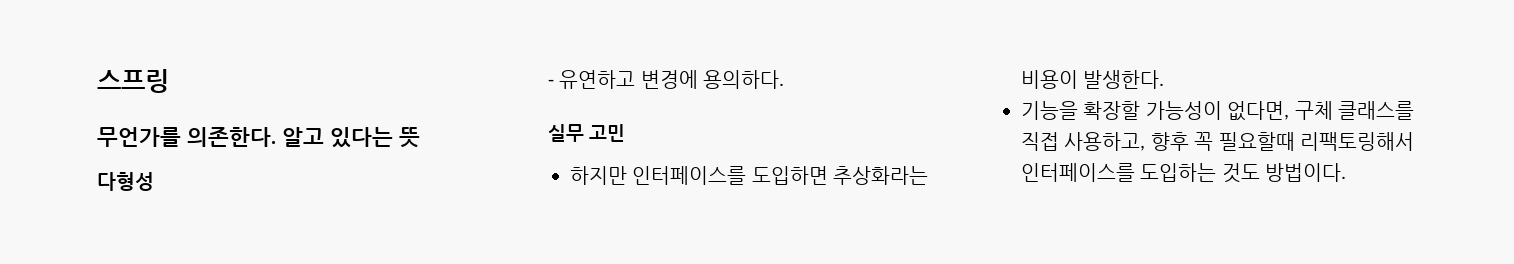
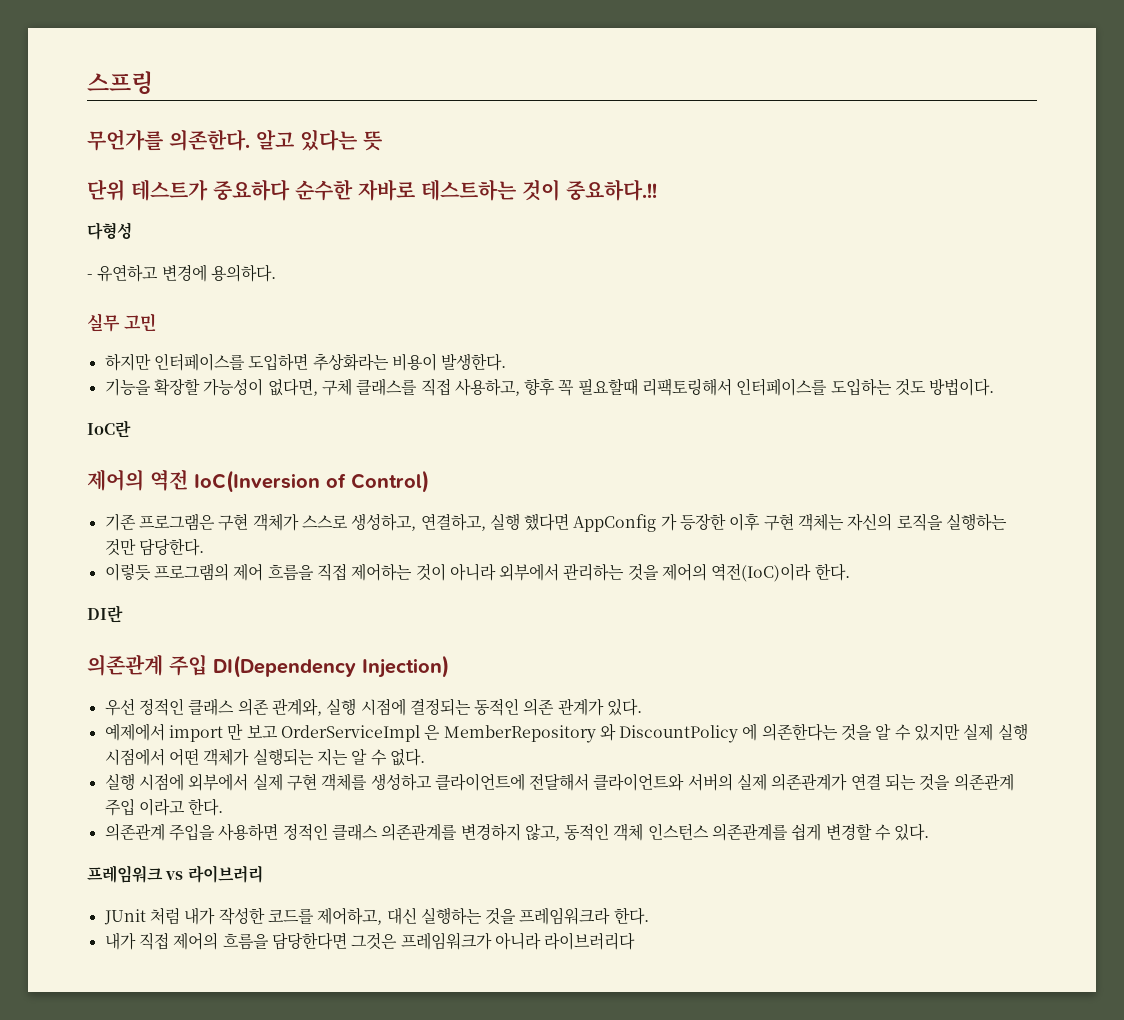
+ 단위 테스트가 중요하다 순수한 자바로 테스트하는 것이 중요하다.!!
+ IoC란
+ 제어의 역전 IoC(Inversion of Control)
+ 기존 프로그램은 구현 객체가 스스로 생성하고, 연결하고, 실행 했다면 AppConfig 가 등장한 이후 구현 객체는 자신의 로직을 실행하는 것만 담당한다.
+ 이렇듯 프로그램의 제어 흐름을 직접 제어하는 것이 아니라 외부에서 관리하는 것을 제어의 역전(IoC)이라 한다.
+ DI란
+ 의존관계 주입 DI(Dependency Injection)
+ 우선 정적인 클래스 의존 관계와, 실행 시점에 결정되는 동적인 의존 관계가 있다.
+ 예제에서 import 만 보고 OrderServiceImpl 은 MemberRepository 와 DiscountPolicy 에 의존한다는 것을 알 수 있지만 실제 실행 시점에서 어떤 객체가 실행되는 지는 알 수 없다.
+ 실행 시점에 외부에서 실제 구현 객체를 생성하고 클라이언트에 전달해서 클라이언트와 서버의 실제 의존관계가 연결 되는 것을 의존관계 주입 이라고 한다.
+ 의존관계 주입을 사용하면 정적인 클래스 의존관계를 변경하지 않고, 동적인 객체 인스턴스 의존관계를 쉽게 변경할 수 있다.
+ 프레임워크 vs 라이브러리
+ JUnit 처럼 내가 작성한 코드를 제어하고, 대신 실행하는 것을 프레임워크라 한다.
+ 내가 직접 제어의 흐름을 담당한다면 그것은 프레임워크가 아니라 라이브러리다

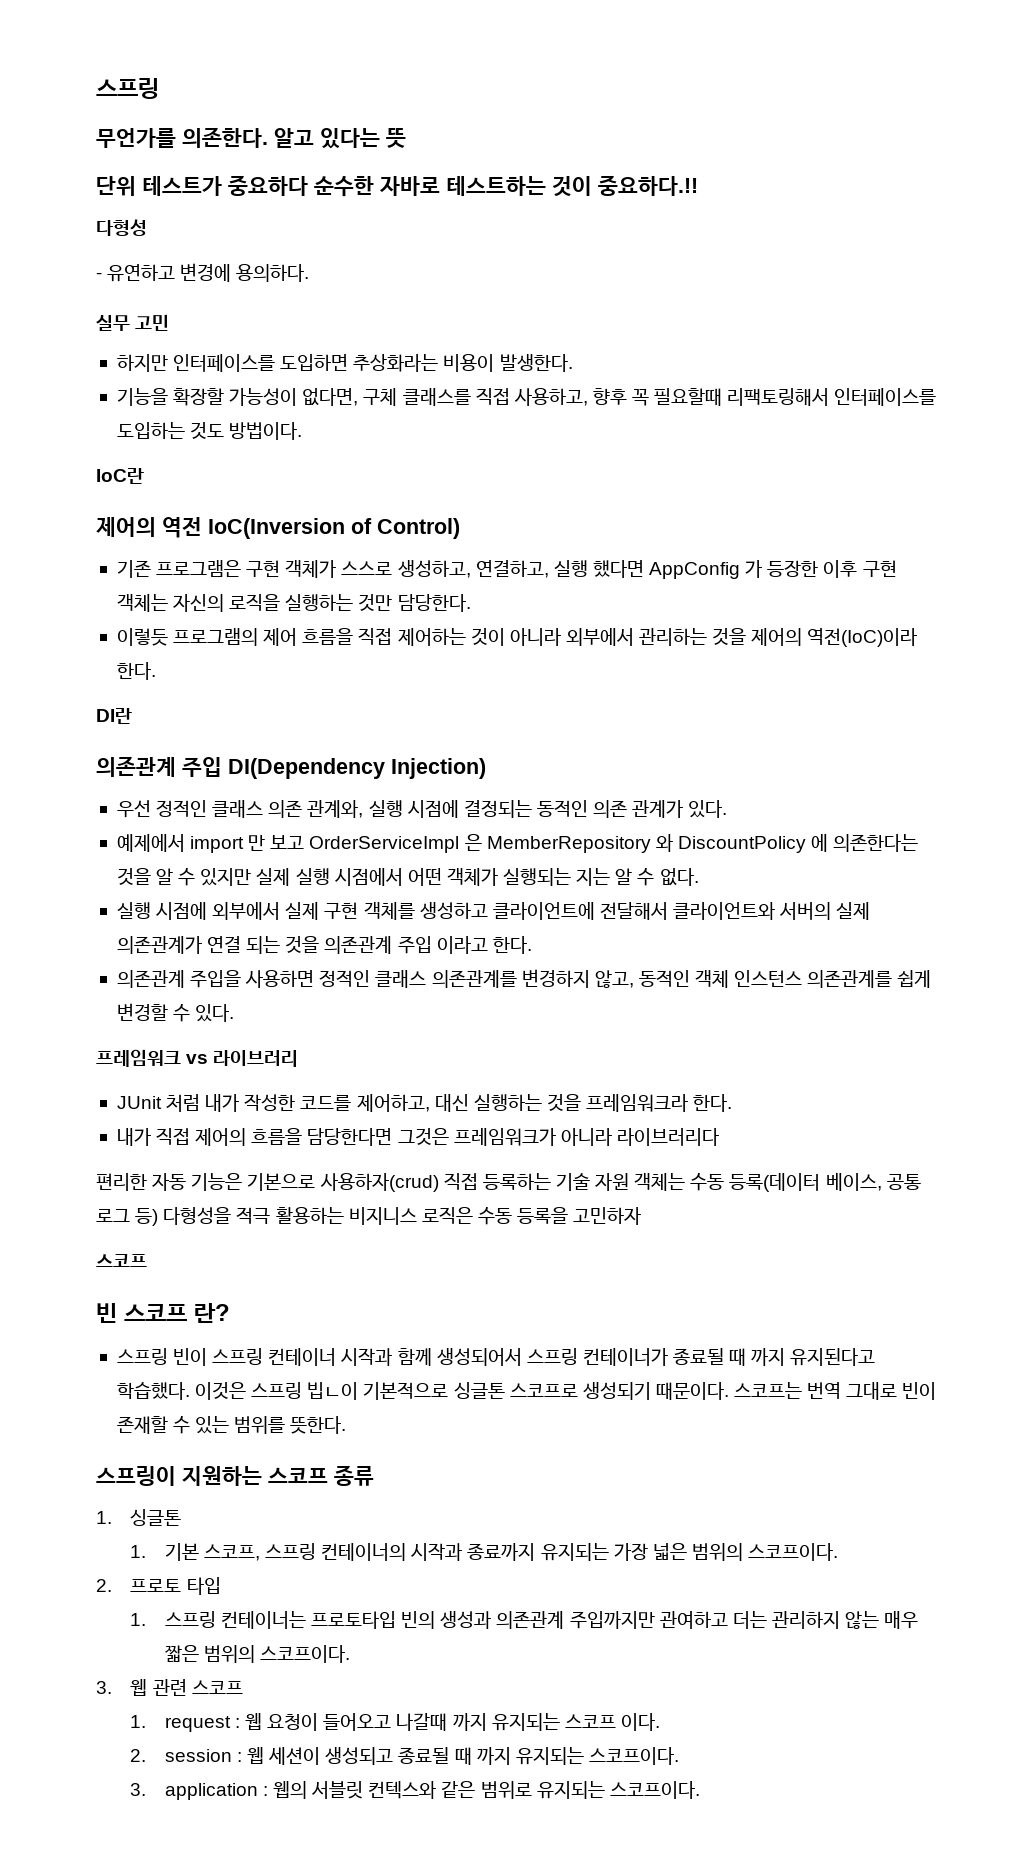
+ 편리한 자동 기능은 기본으로 사용하자(crud) 직접 등록하는 기술 자원 객체는 수동 등록(데이터 베이스, 공통 로그 등) 다형성을 적극 활용하는 비지니스 로직은 수동 등록을 고민하자
+ 스코프
+ 빈 스코프 란?
+ 스프링 빈이 스프링 컨테이너 시작과 함께 생성되어서 스프링 컨테이너가 종료될 때 까지 유지된다고 학습했다. 이것은 스프링 빕ㄴ이 기본적으로 싱글톤 스코프로 생성되기 때문이다. 스코프는 번역 그대로 빈이 존재할 수 있는 범위를 뜻한다.
+ 스프링이 지원하는 스코프 종류
+ 1. 싱글톤
+ 1. 기본 스코프, 스프링 컨테이너의 시작과 종료까지 유지되는 가장 넓은 범위의 스코프이다.
+ 2. 프로토 타입
+ 1. 스프링 컨테이너는 프로토타입 빈의 생성과 의존관계 주입까지만 관여하고 더는 관리하지 않는 매우 짧은 범위의 스코프이다.
+ 3. 웹 관련 스코프
+ 1. request : 웹 요청이 들어오고 나갈때 까지 유지되는 스코프 이다.
+ 2. session : 웹 세션이 생성되고 종료될 때 까지 유지되는 스코프이다.
+ 3. application : 웹의 서블릿 컨텍스와 같은 범위로 유지되는 스코프이다.

